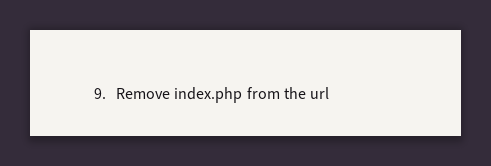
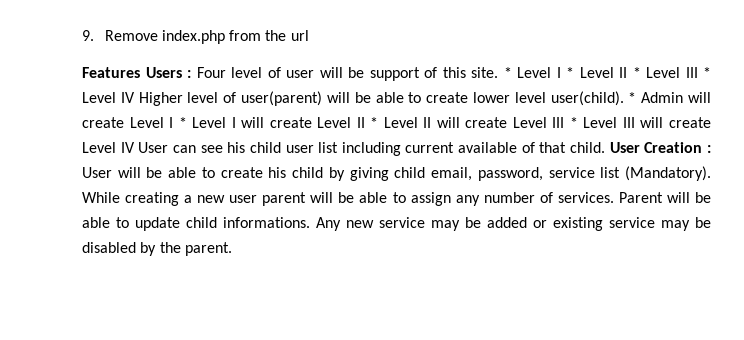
+ Features Users : Four level of user will be support of this site. * Level I * Level II * Level III * Level IV Higher level of user(parent) will be able to create lower level user(child). * Admin will create Level I * Level I will create Level II * Level II will create Level III * Level III will create Level IV User can see his child user list including current available of that child. User Creation : User will be able to create his child by giving child email, password, service list (Mandatory). While creating a new user parent will be able to assign any number of services. Parent will be able to update child informations. Any new service may be added or existing service may be disabled by the parent.

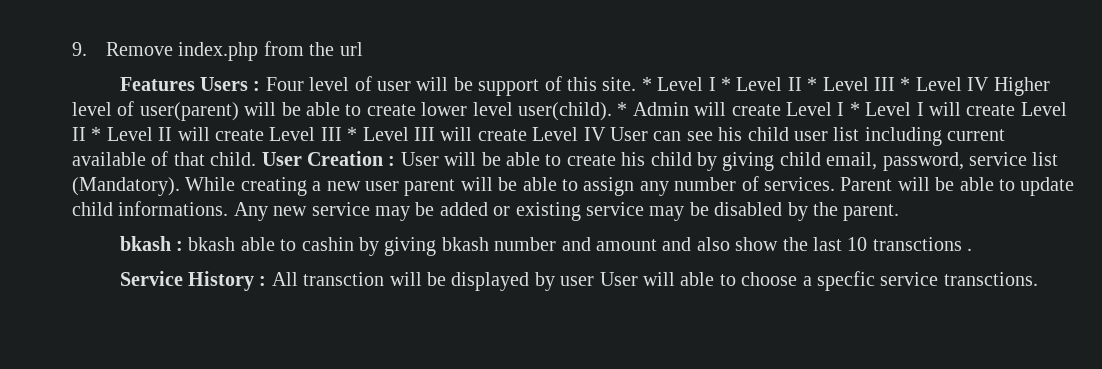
+ bkash : bkash able to cashin by giving bkash number and amount and also show the last 10 transctions .
+ Service History : All transction will be displayed by user User will able to choose a specfic service transctions.

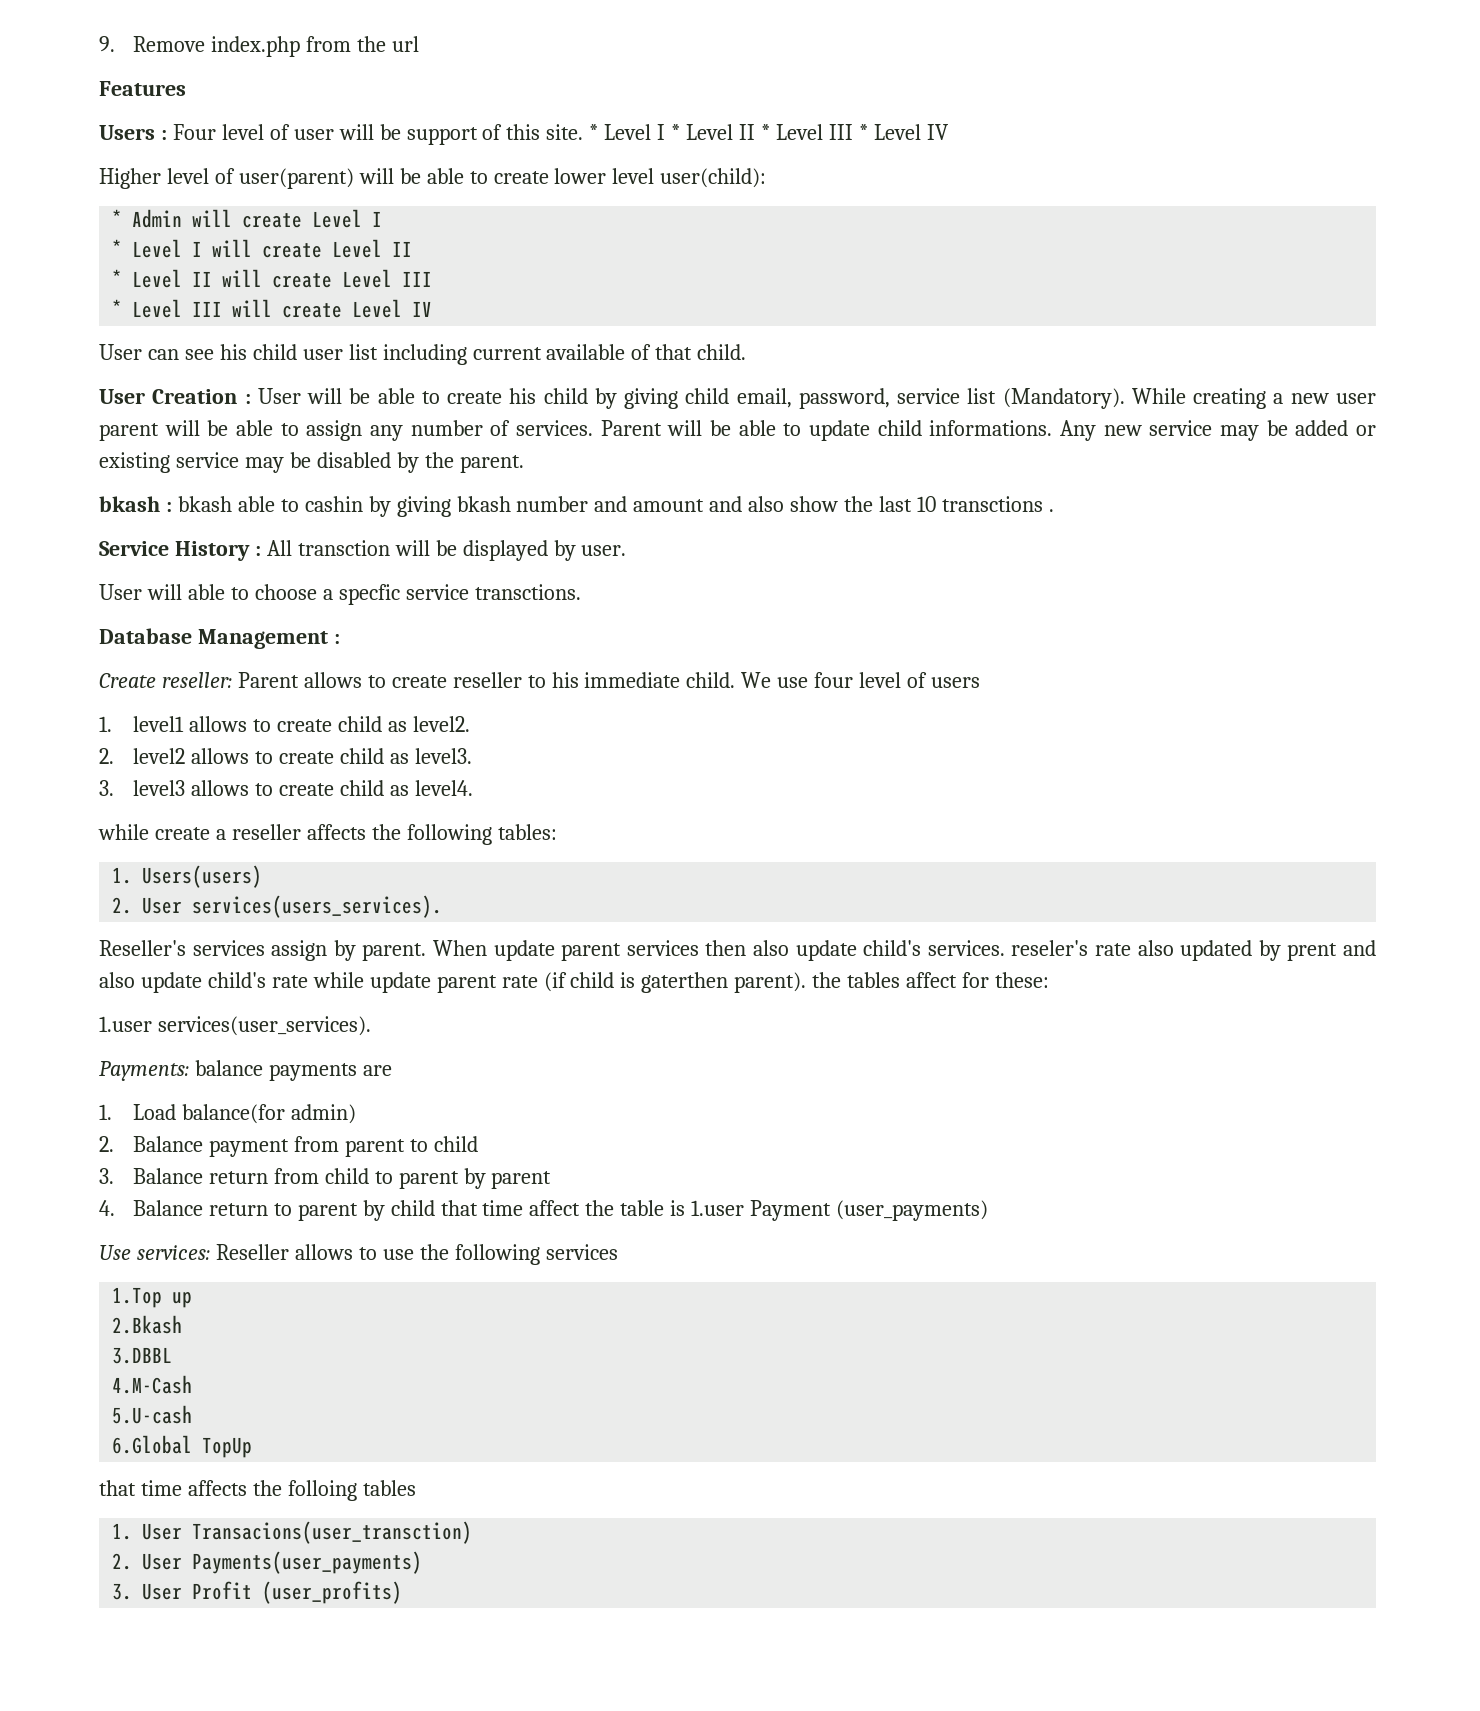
- Features Users : Four level of user will be support of this site.
+ Features
+ Users : Four level of user will be support of this site.
- * Level I * Level II * Level III * Level IV Higher level of user(parent) will be able to create lower level user(child). * Admin will create Level I * Level I will create Level II * Level II will create Level III * Level III will create Level IV User can see his child user list including current available of that child. User Creation :
+ * Level I * Level II * Level III * Level IV
+ Higher level of user(parent) will be able to create lower level user(child):
+ * Admin will create Level I
+ * Level I will create Level II
+ * Level II will create Level III
+ * Level III will create Level IV
+ User can see his child user list including current available of that child.
+ User Creation :
- Service History : All transction will be displayed by user User will able to choose a specfic service transctions.
+ Service History : All transction will be displayed by user.
+ User will able to choose a specfic service transctions.
+ Database Management :
+ Create reseller: Parent allows to create reseller to his immediate child. We use four level of users
+ 1. level1 allows to create child as level2.
+ 2. level2 allows to create child as level3.
+ 3. level3 allows to create child as level4.
+ while create a reseller affects the following tables:
+ 1. Users(users)
+ 2. User services(users_services).
+ Reseller's services assign by parent. When update parent services then also update child's services. reseler's rate also updated by prent and also update child's rate while update parent rate (if child is gaterthen parent). the tables affect for these:
+ 1.user services(user_services).
+ Payments: balance payments are
+ 1. Load balance(for admin)
+ 2. Balance payment from parent to child
+ 3. Balance return from child to parent by parent
+ 4. Balance return to parent by child that time affect the table is 1.user Payment (user_payments)
+ Use services: Reseller allows to use the following services
+ 1.Top up
+ 2.Bkash
+ 3.DBBL
+ 4.M-Cash
+ 5.U-cash
+ 6.Global TopUp
+ that time affects the folloing tables
+ 1. User Transacions(user_transction)
+ 2. User Payments(user_payments)
+ 3. User Profit (user_profits)

